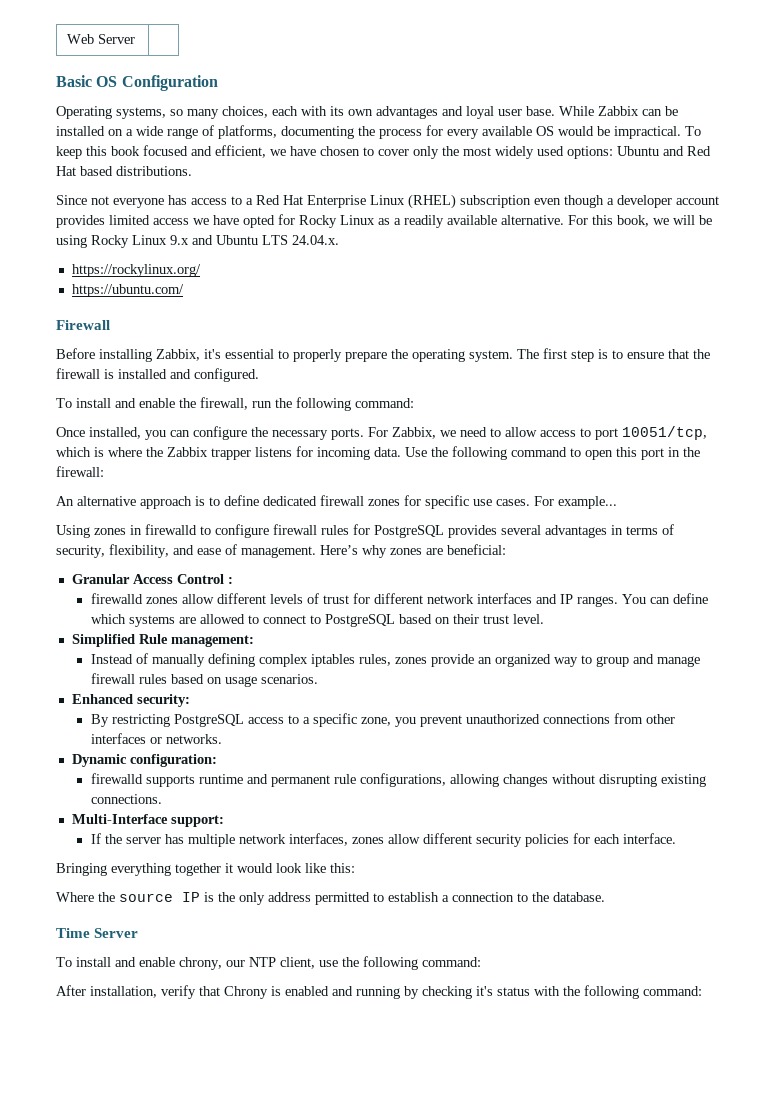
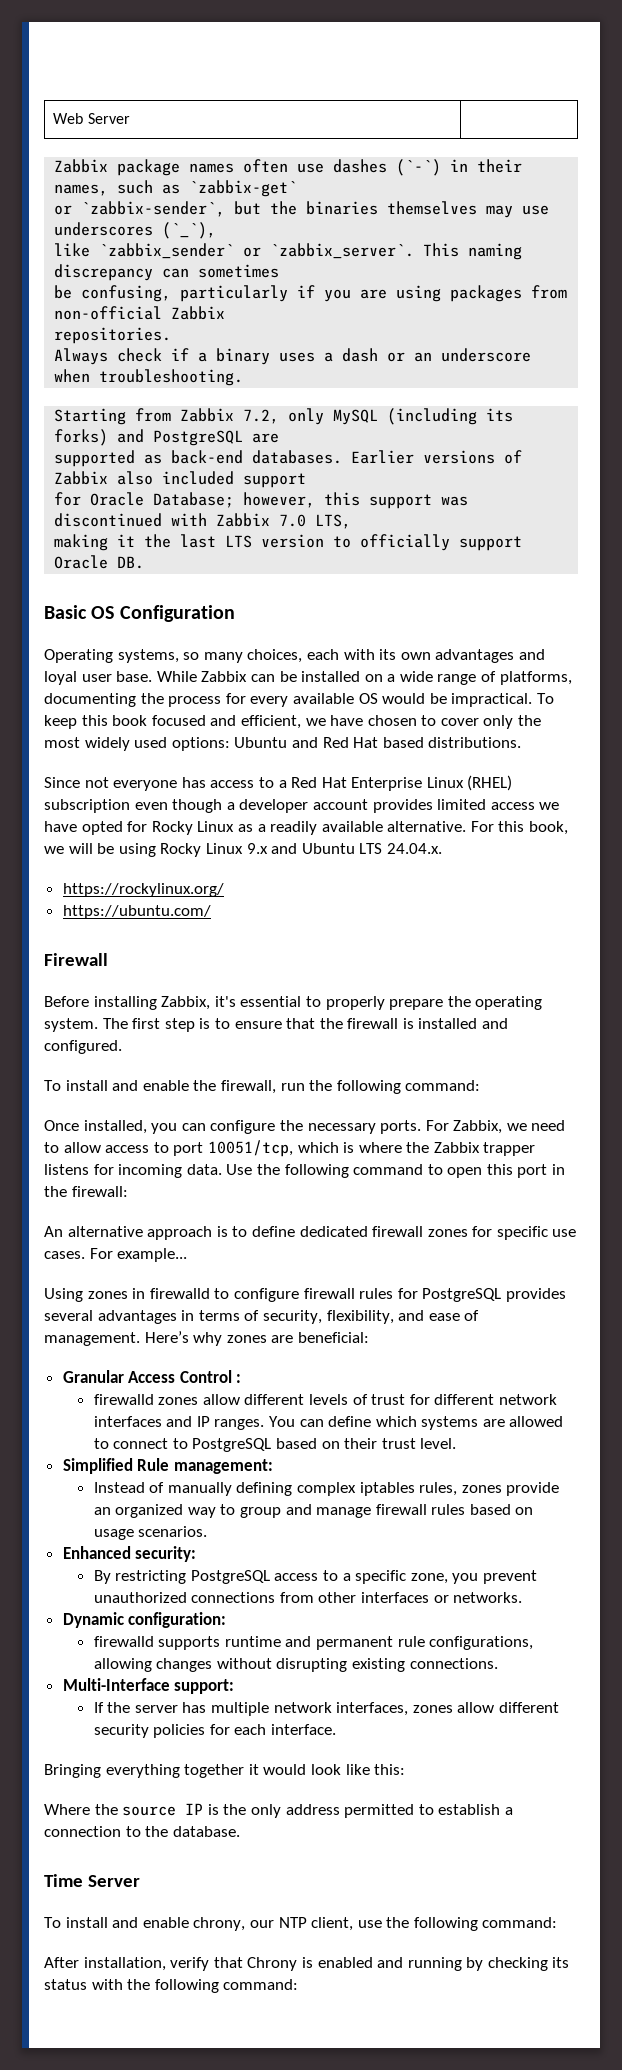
+ Zabbix package names often use dashes (`-`) in their names, such as `zabbix-get`
+ or `zabbix-sender`, but the binaries themselves may use underscores (`_`),
+ like `zabbix_sender` or `zabbix_server`. This naming discrepancy can sometimes
+ be confusing, particularly if you are using packages from non-official Zabbix
+ repositories.
+ Always check if a binary uses a dash or an underscore when troubleshooting.
+ Starting from Zabbix 7.2, only MySQL (including its forks) and PostgreSQL are
+ supported as back-end databases. Earlier versions of Zabbix also included support
+ for Oracle Database; however, this support was discontinued with Zabbix 7.0 LTS,
+ making it the last LTS version to officially support Oracle DB.
- After installation, verify that Chrony is enabled and running by checking it's status with the following command:
+ After installation, verify that Chrony is enabled and running by checking its status with the following command:

